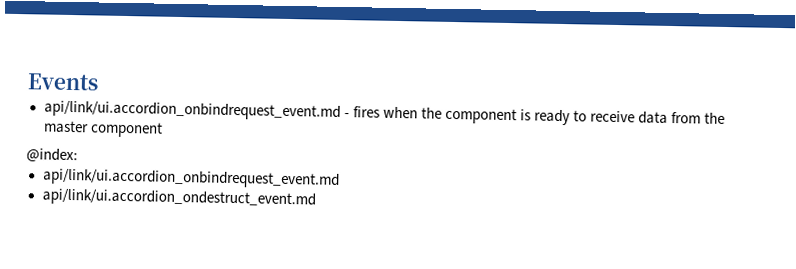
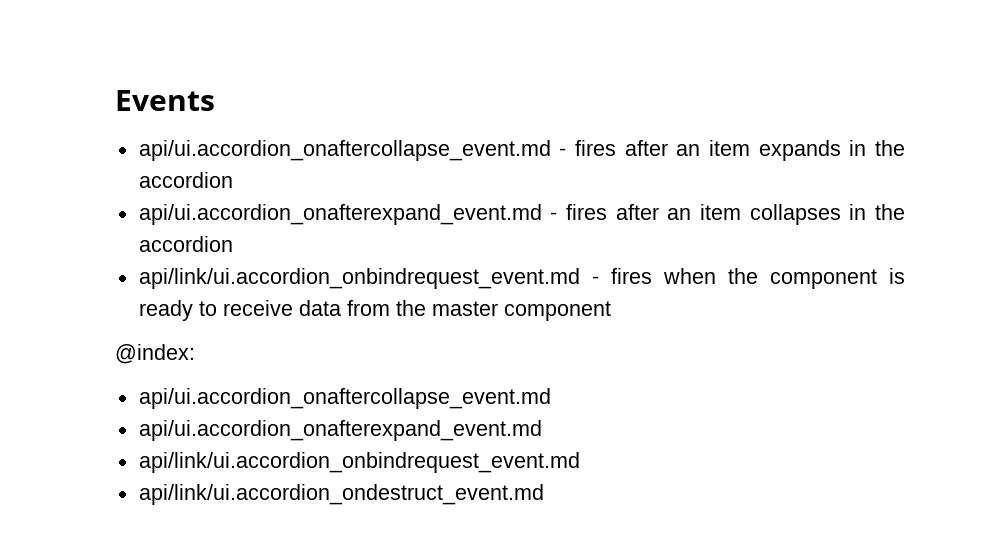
+ api/ui.accordion_onaftercollapse_event.md - fires after an item expands in the accordion
+ api/ui.accordion_onafterexpand_event.md - fires after an item collapses in the accordion
  @index:
+ api/ui.accordion_onaftercollapse_event.md
+ api/ui.accordion_onafterexpand_event.md

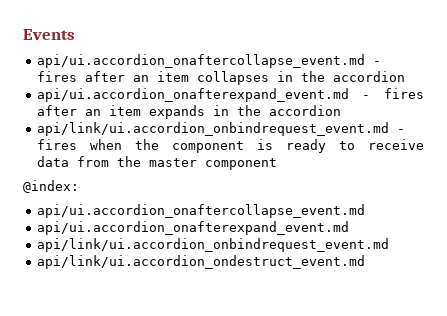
- api/ui.accordion_onaftercollapse_event.md - fires after an item expands in the accordion
+ api/ui.accordion_onaftercollapse_event.md - fires after an item collapses in the accordion
- api/ui.accordion_onafterexpand_event.md - fires after an item collapses in the accordion
+ api/ui.accordion_onafterexpand_event.md - fires after an item expands in the accordion

